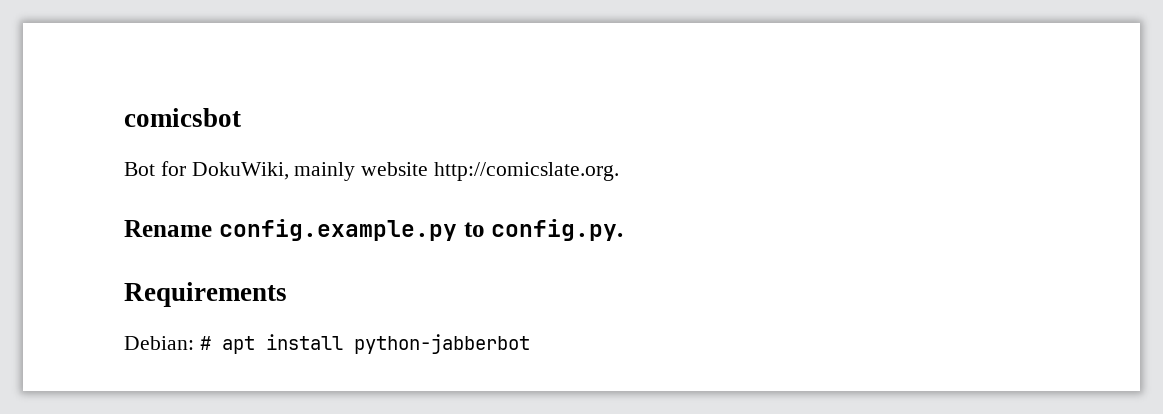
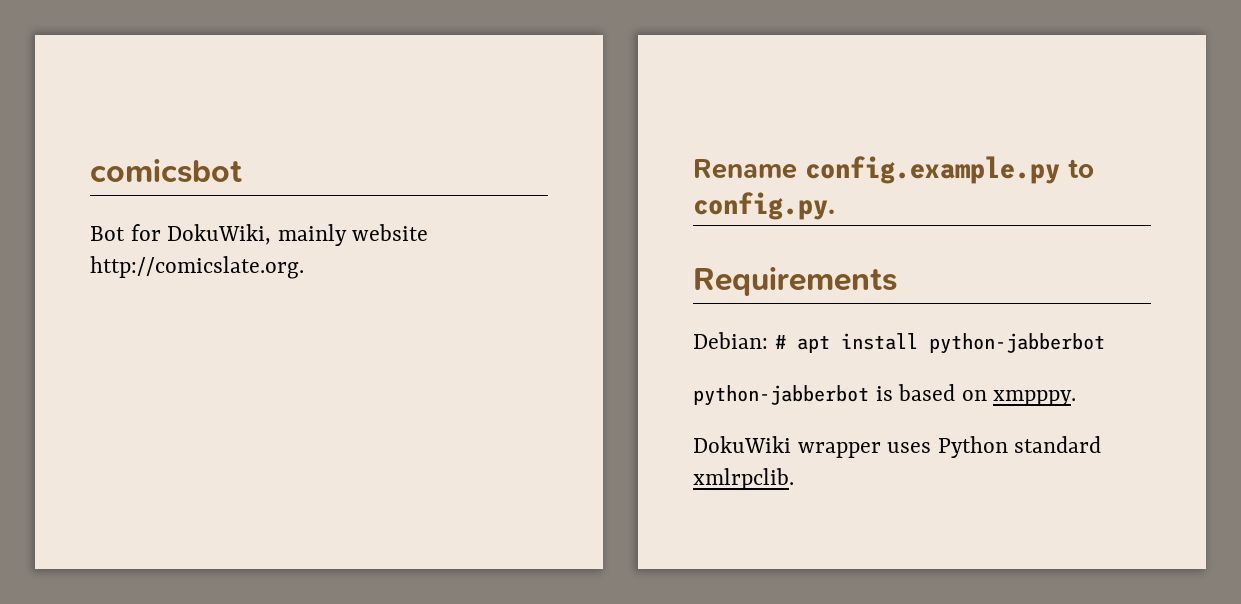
+ python-jabberbot is based on xmpppy.
+ DokuWiki wrapper uses Python standard xmlrpclib.

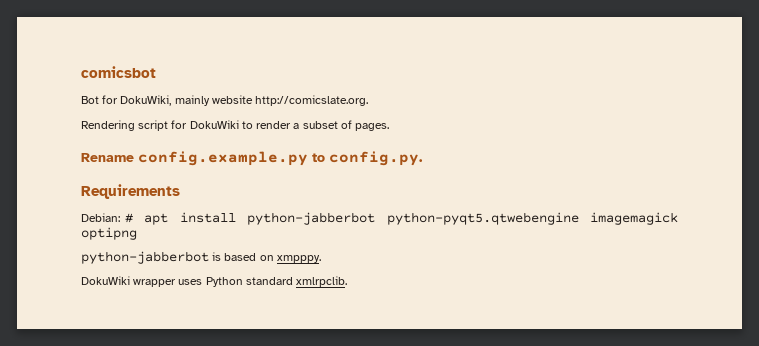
+ Rendering script for DokuWiki to render a subset of pages.
- Debian: # apt install python-jabberbot
+ Debian: # apt install python-jabberbot python-pyqt5.qtwebengine imagemagick optipng

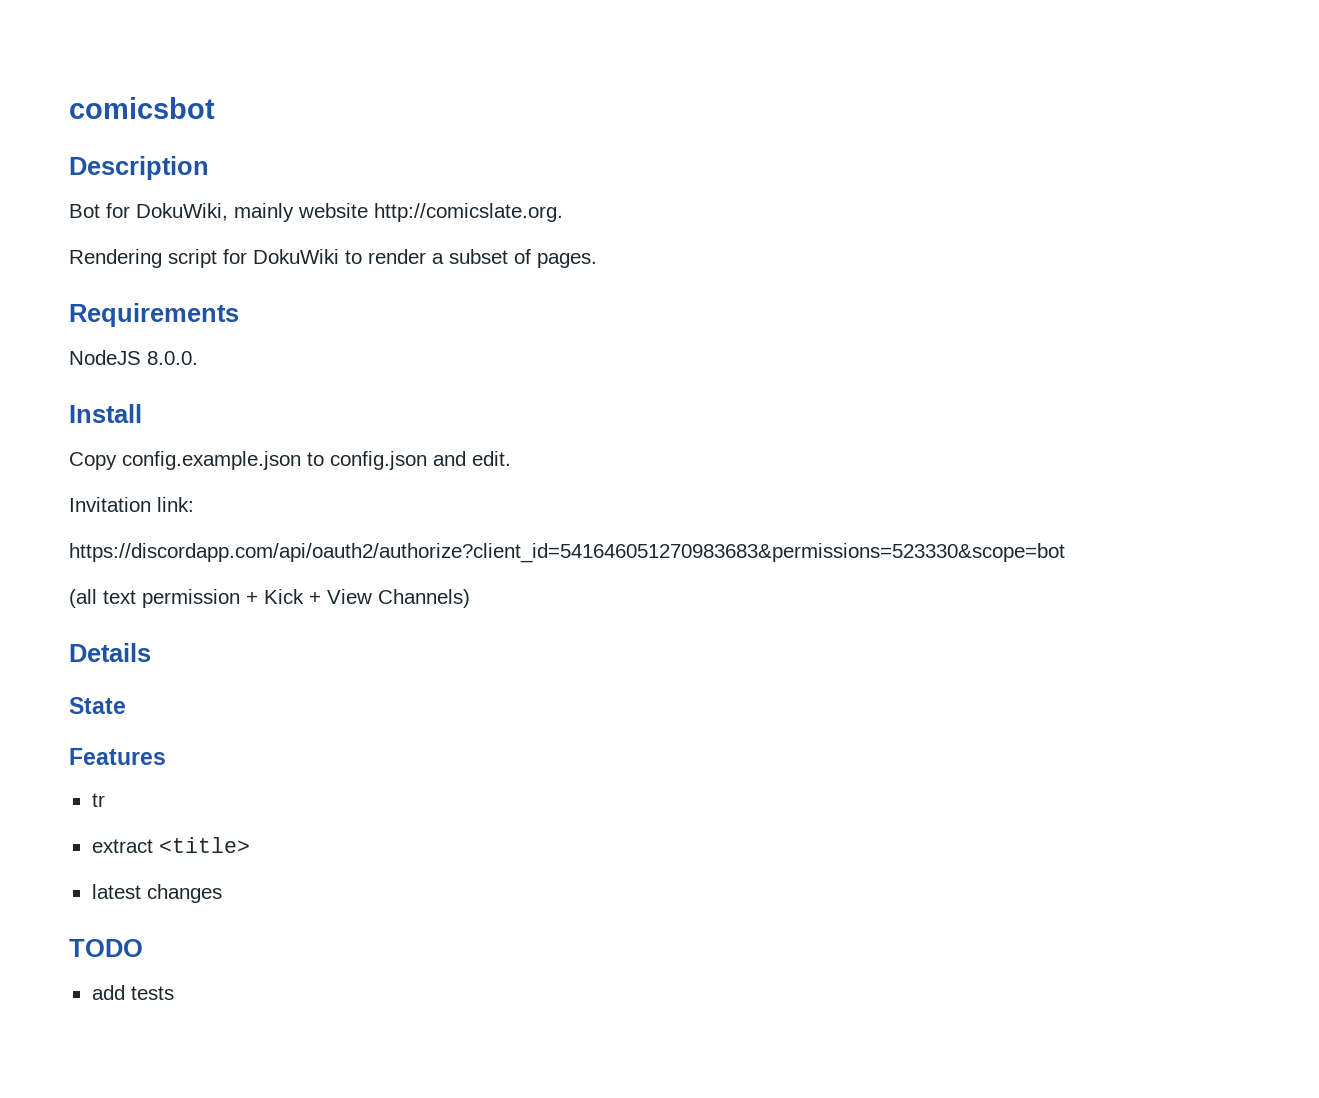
+ Description
- Rename config.example.py to config.py.
  Requirements
- Debian: # apt install python-jabberbot python-pyqt5.qtwebengine imagemagick optipng
- python-jabberbot is based on xmpppy.
- DokuWiki wrapper uses Python standard xmlrpclib.
+ NodeJS 8.0.0.
+ Install
+ Copy config.example.json to config.json and edit.
+ Invitation link:
+ https://discordapp.com/api/oauth2/authorize?client_id=541646051270983683&permissions=523330&scope=bot
+ (all text permission + Kick + View Channels)
+ Details
+ State
+ Features
+ tr
+ extract <title>
+ latest changes
+ TODO
+ add tests

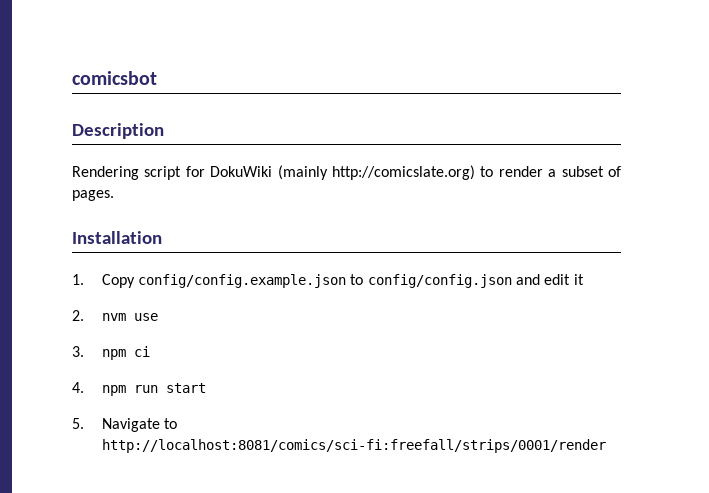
- Bot for DokuWiki, mainly website http://comicslate.org.
- Rendering script for DokuWiki to render a subset of pages.
+ Rendering script for DokuWiki (mainly http://comicslate.org) to render a subset of pages.
- Requirements
- NodeJS 8.0.0.
- Install
- Copy config.example.json to config.json and edit.
- Invitation link:
- https://discordapp.com/api/oauth2/authorize?client_id=541646051270983683&permissions=523330&scope=bot
- (all text permission + Kick + View Channels)
- Details
- State
- Features
- tr
- extract <title>
- latest changes
- TODO
- add tests
+ Installation
+ 1. Copy config/config.example.json to config/config.json and edit it
+ 2. nvm use
+ 3. npm ci
+ 4. npm run start
+ 5. Navigate to http://localhost:8081/comics/sci-fi:freefall/strips/0001/render

